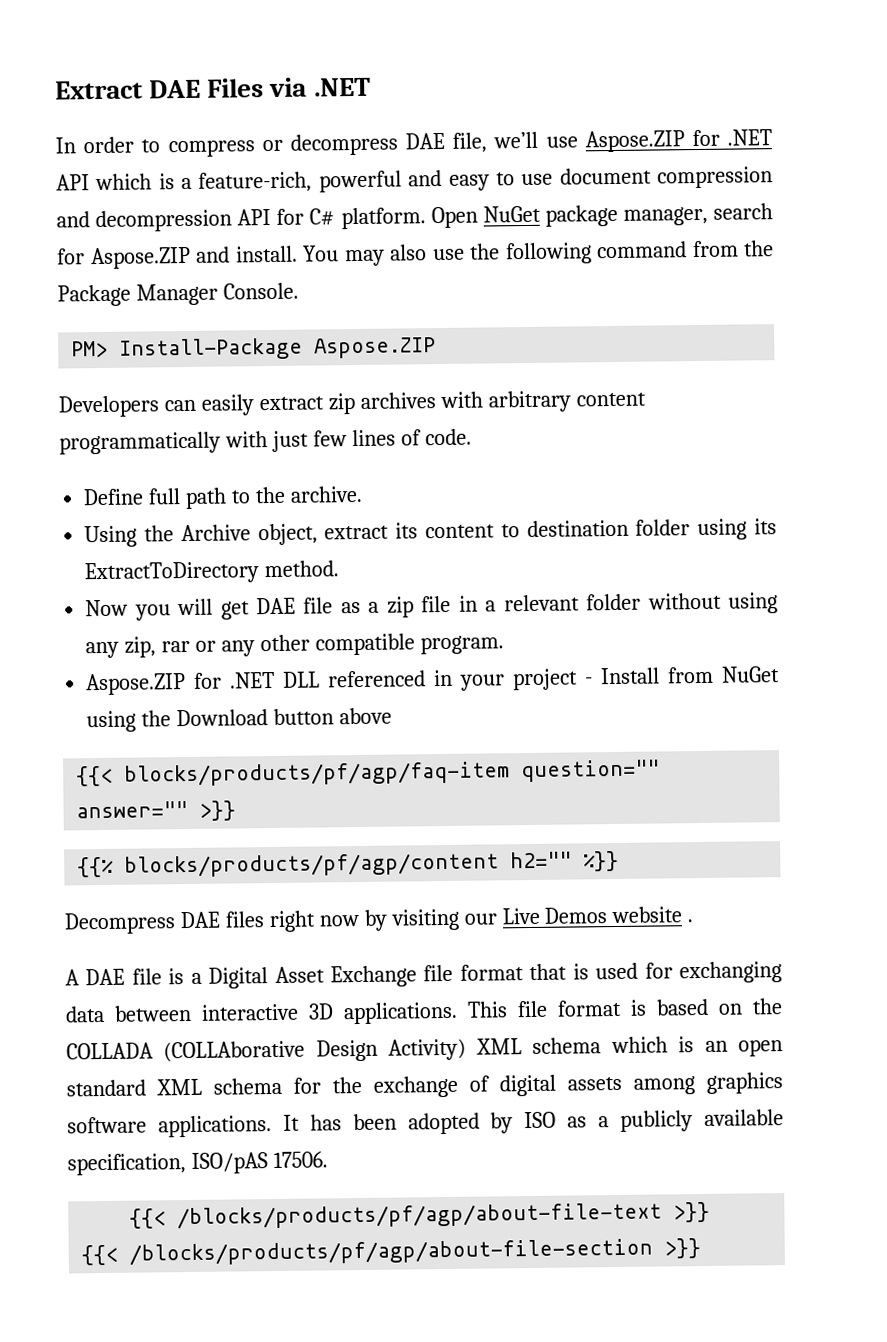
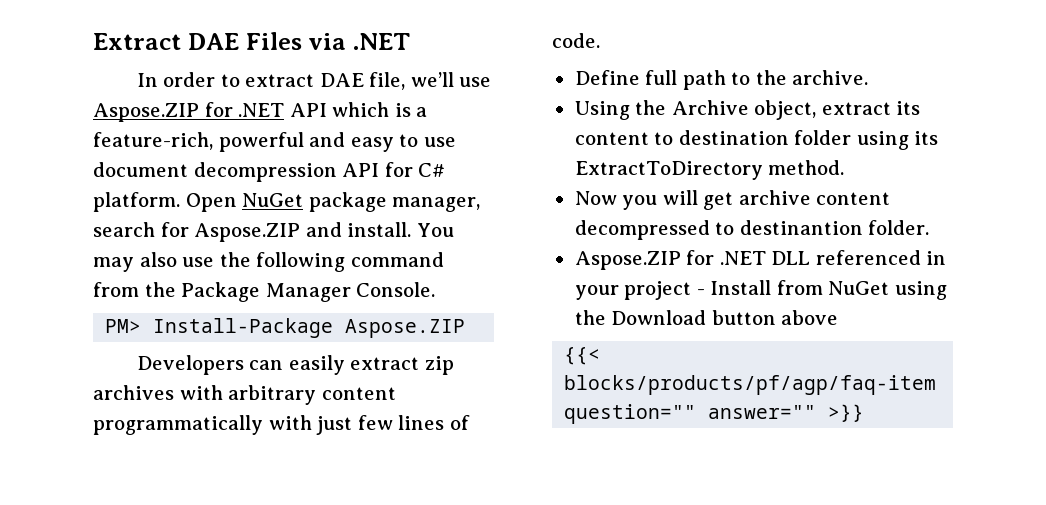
- In order to compress or decompress DAE file, we’ll use Aspose.ZIP for .NET API which is a feature-rich, powerful and easy to use document compression and decompression API for C# platform.
+ In order to extract DAE file, we’ll use Aspose.ZIP for .NET API which is a feature-rich, powerful and easy to use document decompression API for C# platform.
- Now you will get DAE file as a zip file in a relevant folder without using any zip, rar or any other compatible program.
+ Now you will get archive content decompressed to destinantion folder.
- {{% blocks/products/pf/agp/content h2="" %}}
- Decompress DAE files right now by visiting our Live Demos website .
- A DAE file is a Digital Asset Exchange file format that is used for exchanging data between interactive 3D applications. This file format is based on the COLLADA (COLLAborative Design Activity) XML schema which is an open standard XML schema for the exchange of digital assets among graphics software applications. It has been adopted by ISO as a publicly available specification, ISO/pAS 17506.
- {{< /blocks/products/pf/agp/about-file-text >}}
- {{< /blocks/products/pf/agp/about-file-section >}}

